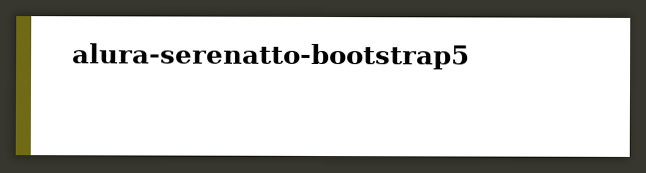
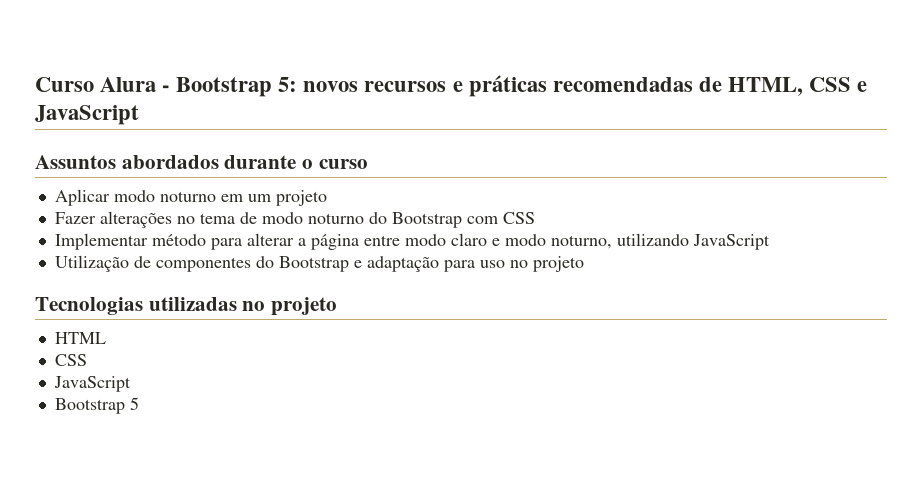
- alura-serenatto-bootstrap5
+ Curso Alura - Bootstrap 5: novos recursos e práticas recomendadas de HTML, CSS e JavaScript
+ Assuntos abordados durante o curso
+ Aplicar modo noturno em um projeto
+ Fazer alterações no tema de modo noturno do Bootstrap com CSS
+ Implementar método para alterar a página entre modo claro e modo noturno, utilizando JavaScript
+ Utilização de componentes do Bootstrap e adaptação para uso no projeto
+ Tecnologias utilizadas no projeto
+ HTML
+ CSS
+ JavaScript
+ Bootstrap 5

